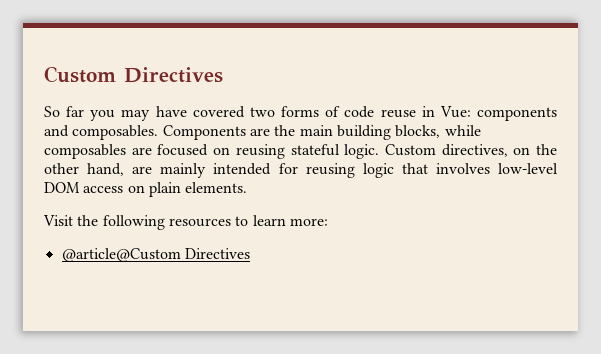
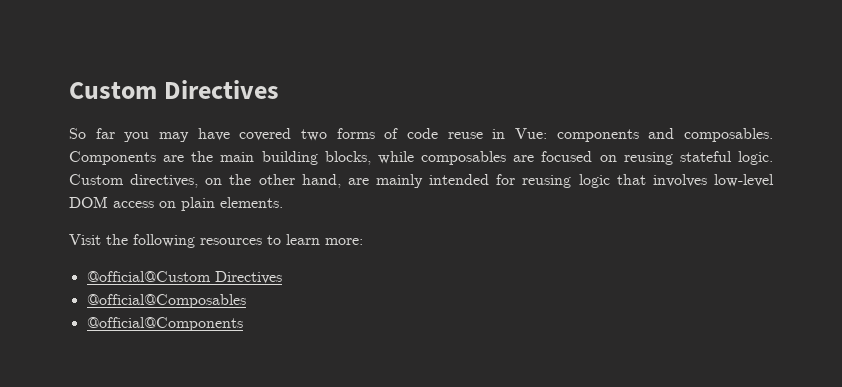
- @article@Custom Directives
+ @official@Custom Directives
+ @official@Composables
+ @official@Components

